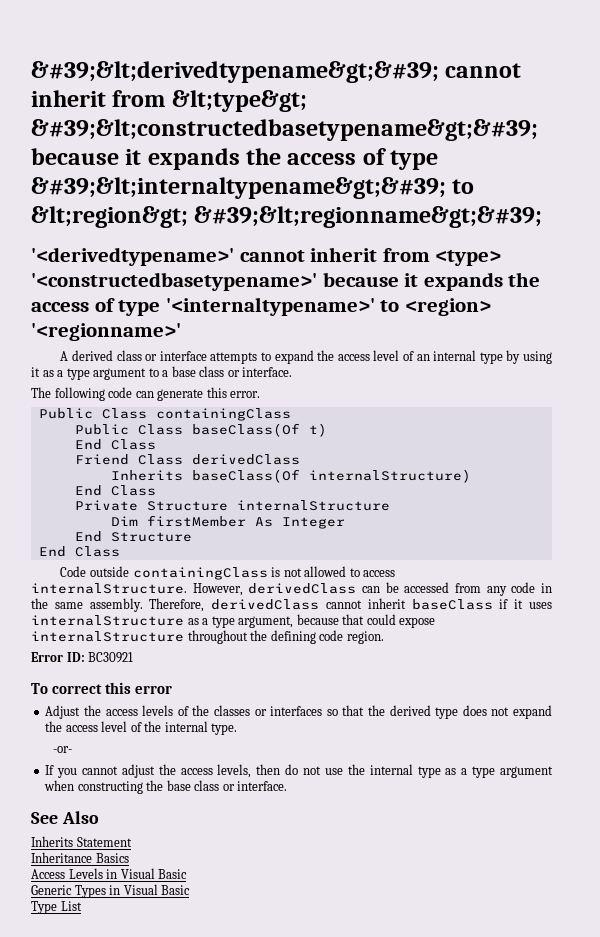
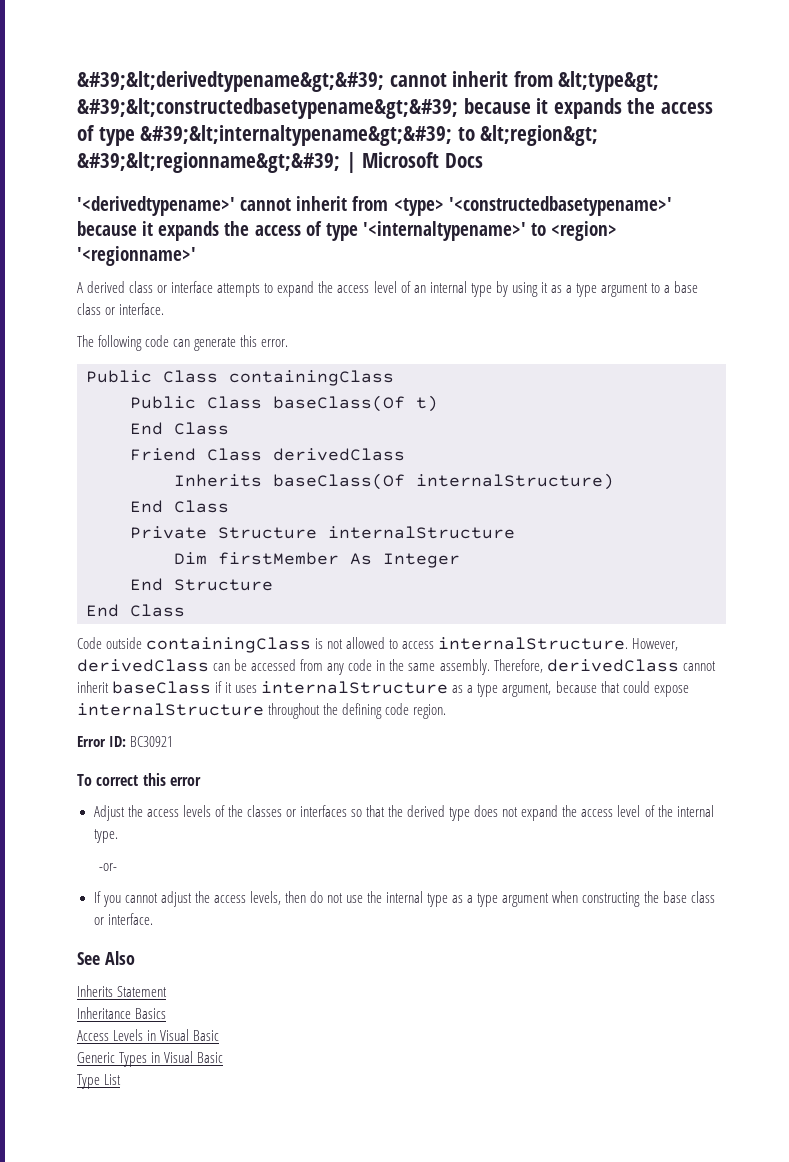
- &#39;&lt;derivedtypename&gt;&#39; cannot inherit from &lt;type&gt; &#39;&lt;constructedbasetypename&gt;&#39; because it expands the access of type &#39;&lt;internaltypename&gt;&#39; to &lt;region&gt; &#39;&lt;regionname&gt;&#39;
+ &#39;&lt;derivedtypename&gt;&#39; cannot inherit from &lt;type&gt; &#39;&lt;constructedbasetypename&gt;&#39; because it expands the access of type &#39;&lt;internaltypename&gt;&#39; to &lt;region&gt; &#39;&lt;regionname&gt;&#39; | Microsoft Docs

